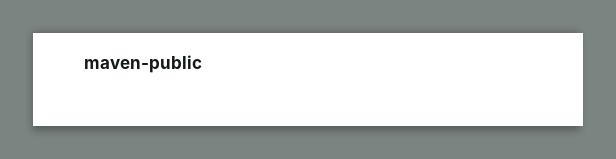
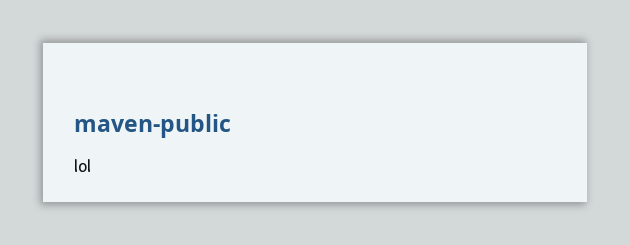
+ lol

